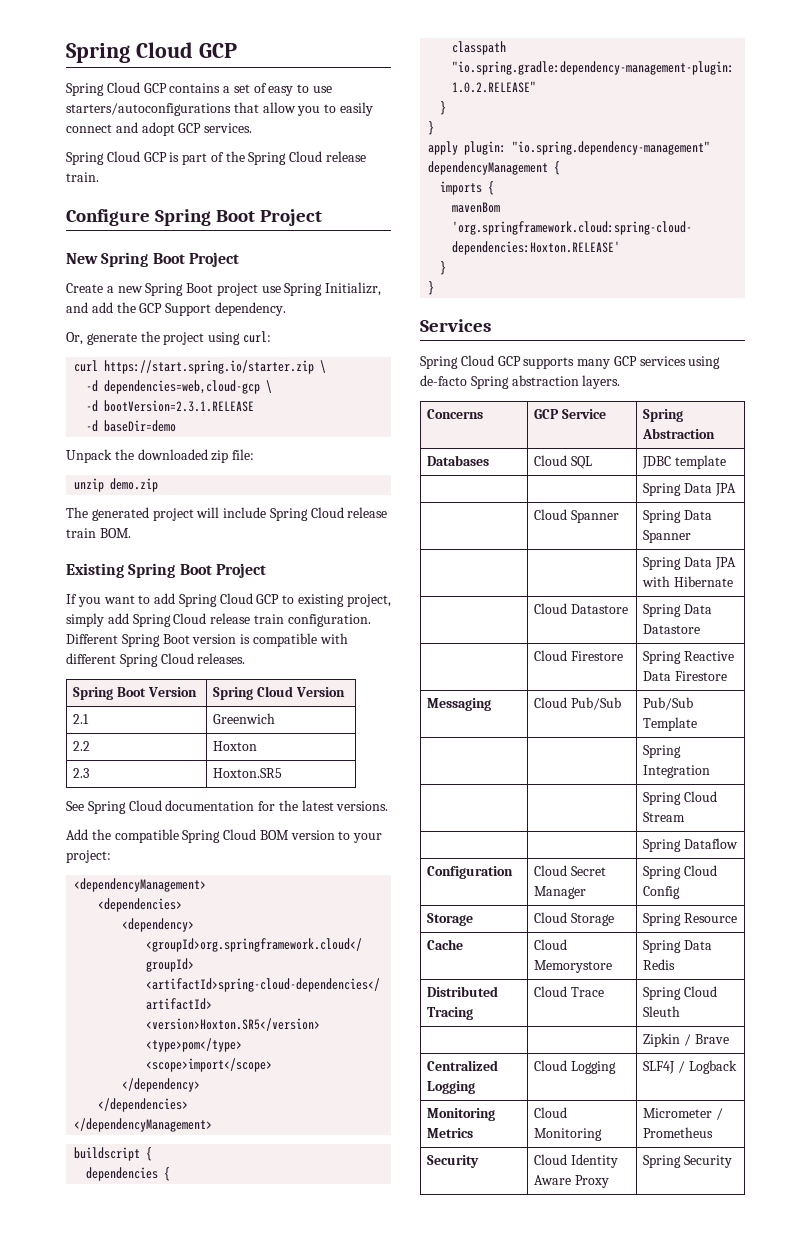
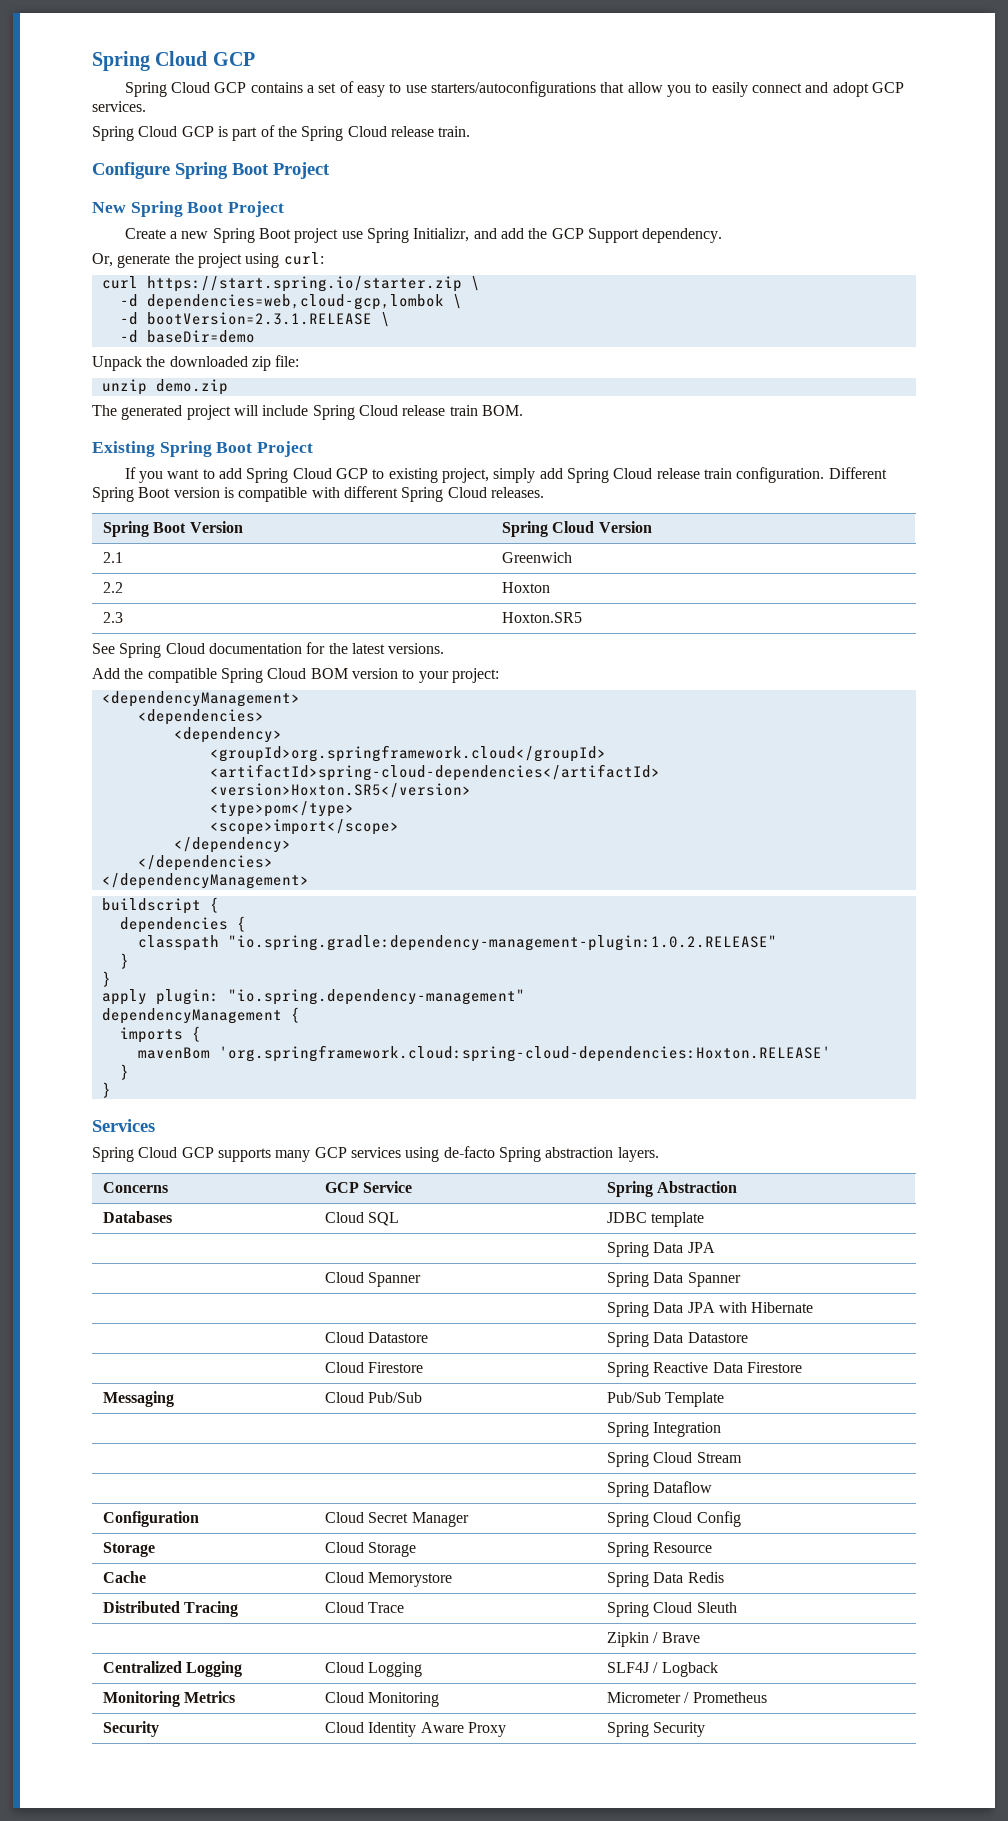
- -d dependencies=web,cloud-gcp \
+ -d dependencies=web,cloud-gcp,lombok \
- -d bootVersion=2.3.1.RELEASE
+ -d bootVersion=2.3.1.RELEASE \

